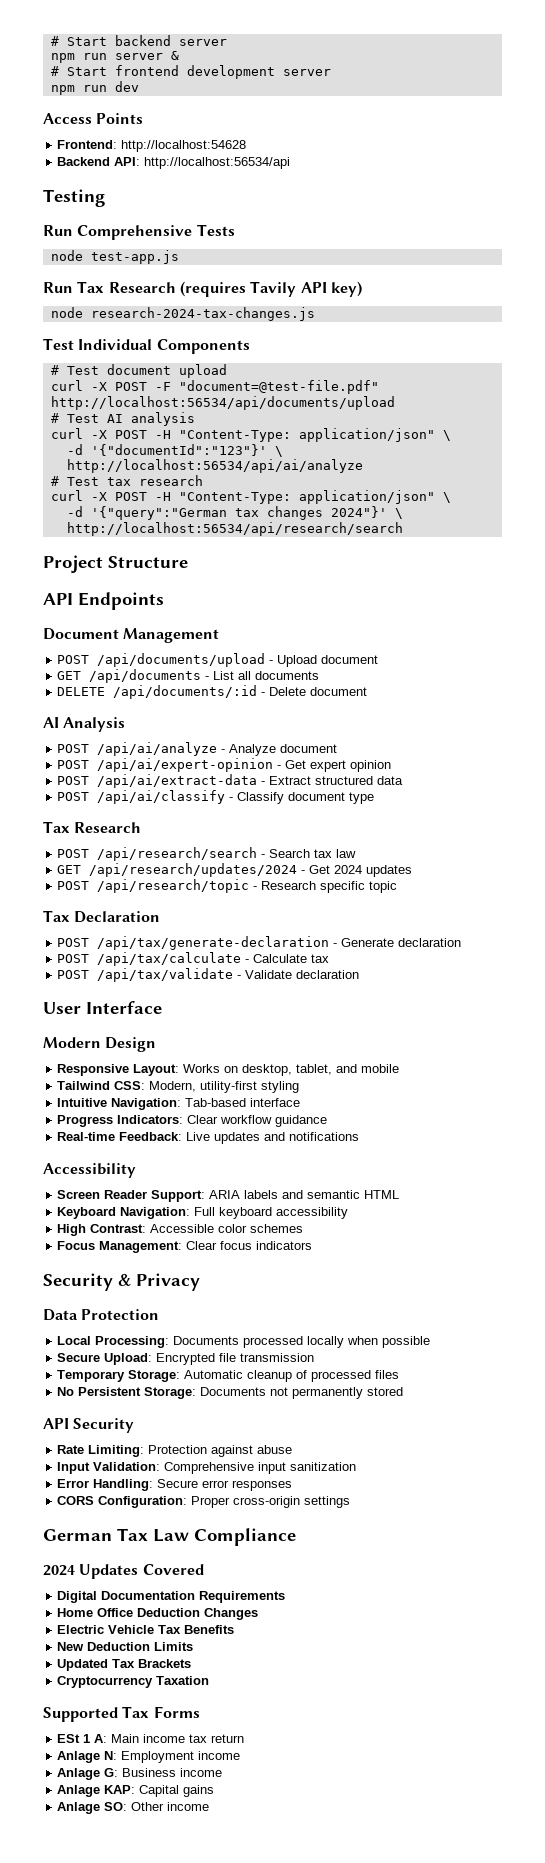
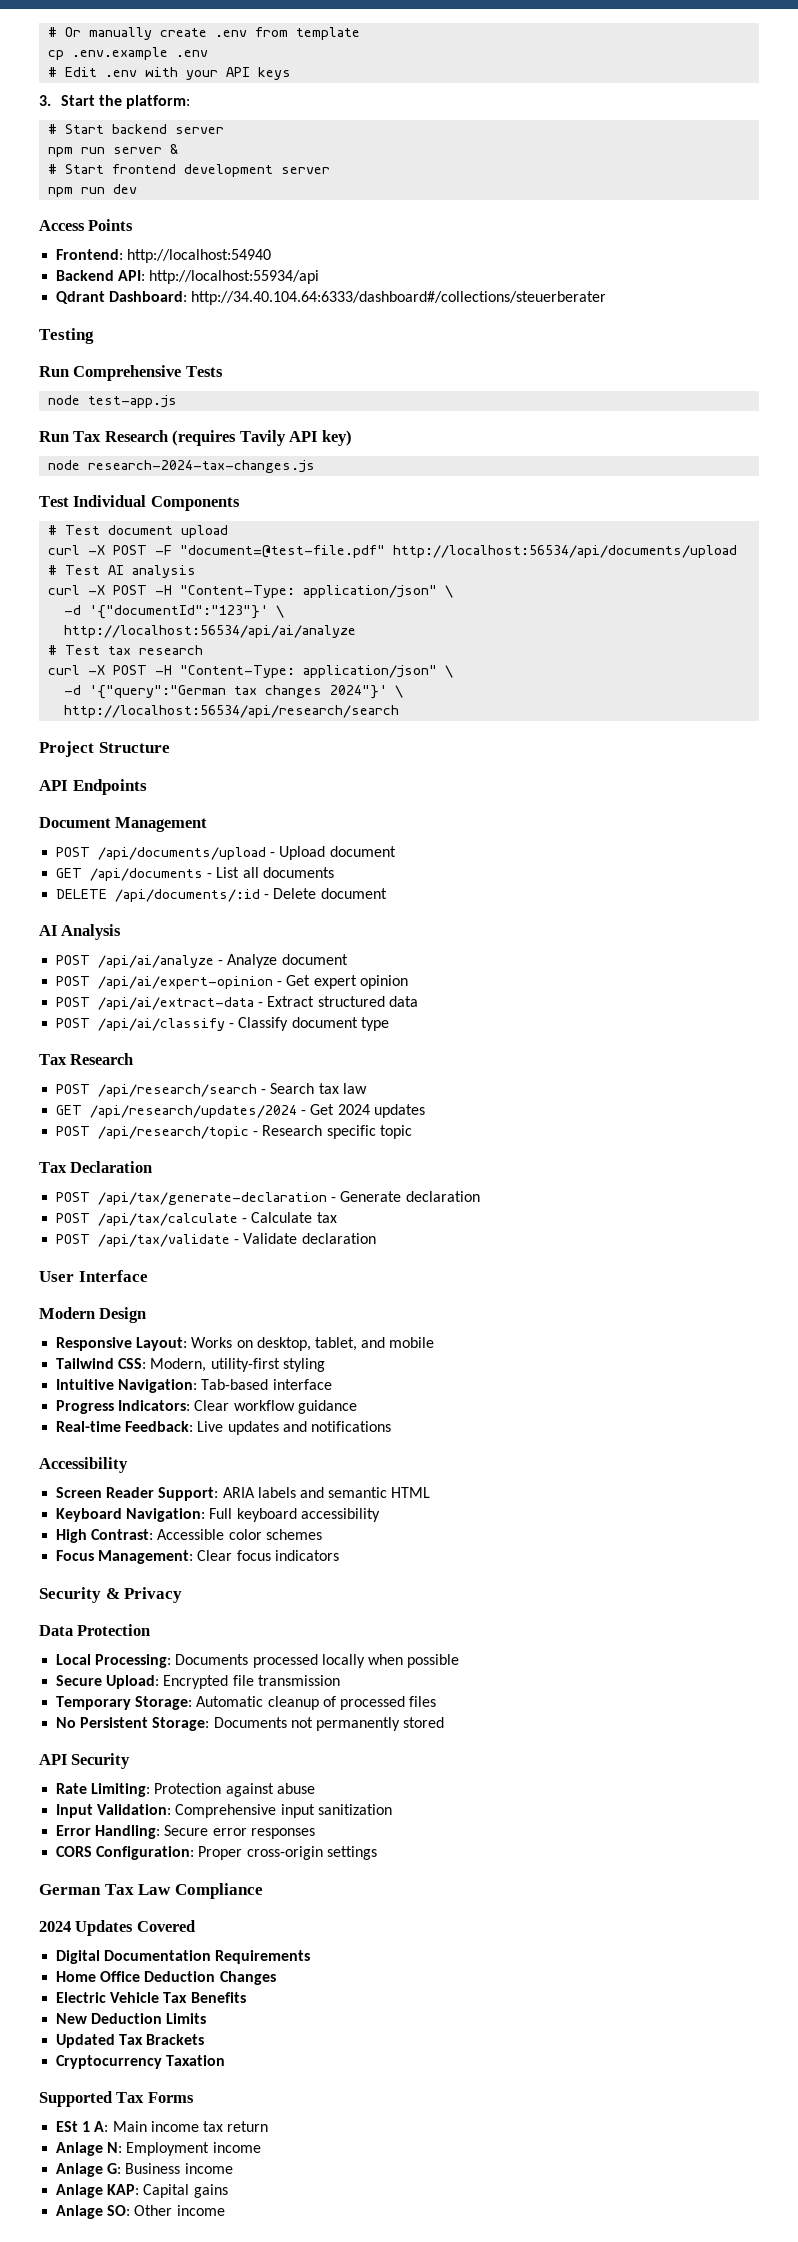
+ # Or manually create .env from template
+ cp .env.example .env
+ # Edit .env with your API keys
+ 3. Start the platform:
- Frontend: http://localhost:54628
+ Frontend: http://localhost:54940
- Backend API: http://localhost:56534/api
+ Backend API: http://localhost:55934/api
+ Qdrant Dashboard: http://34.40.104.64:6333/dashboard#/collections/steuerberater

